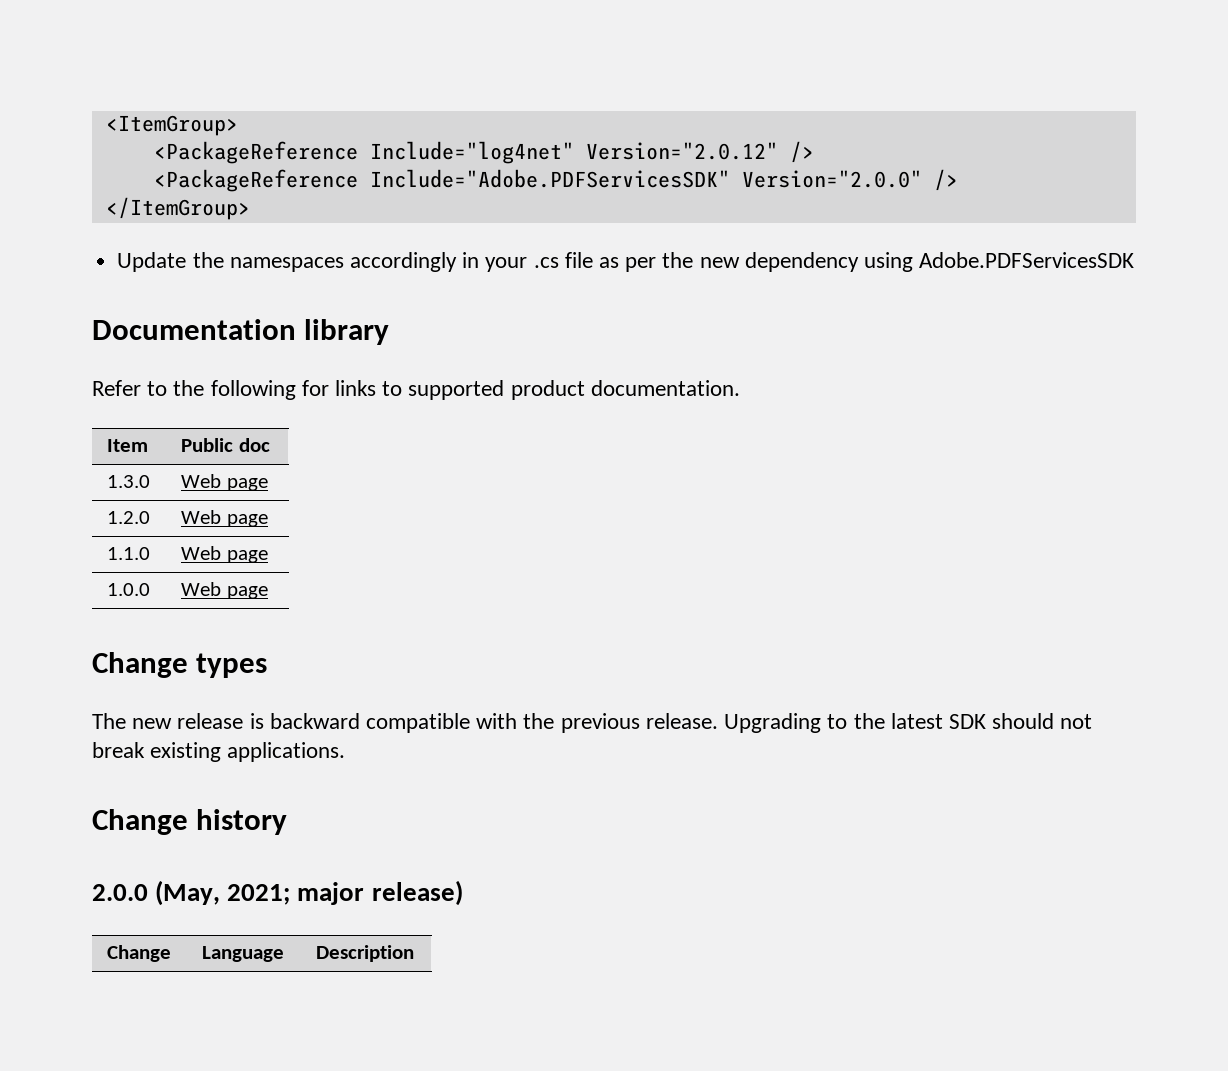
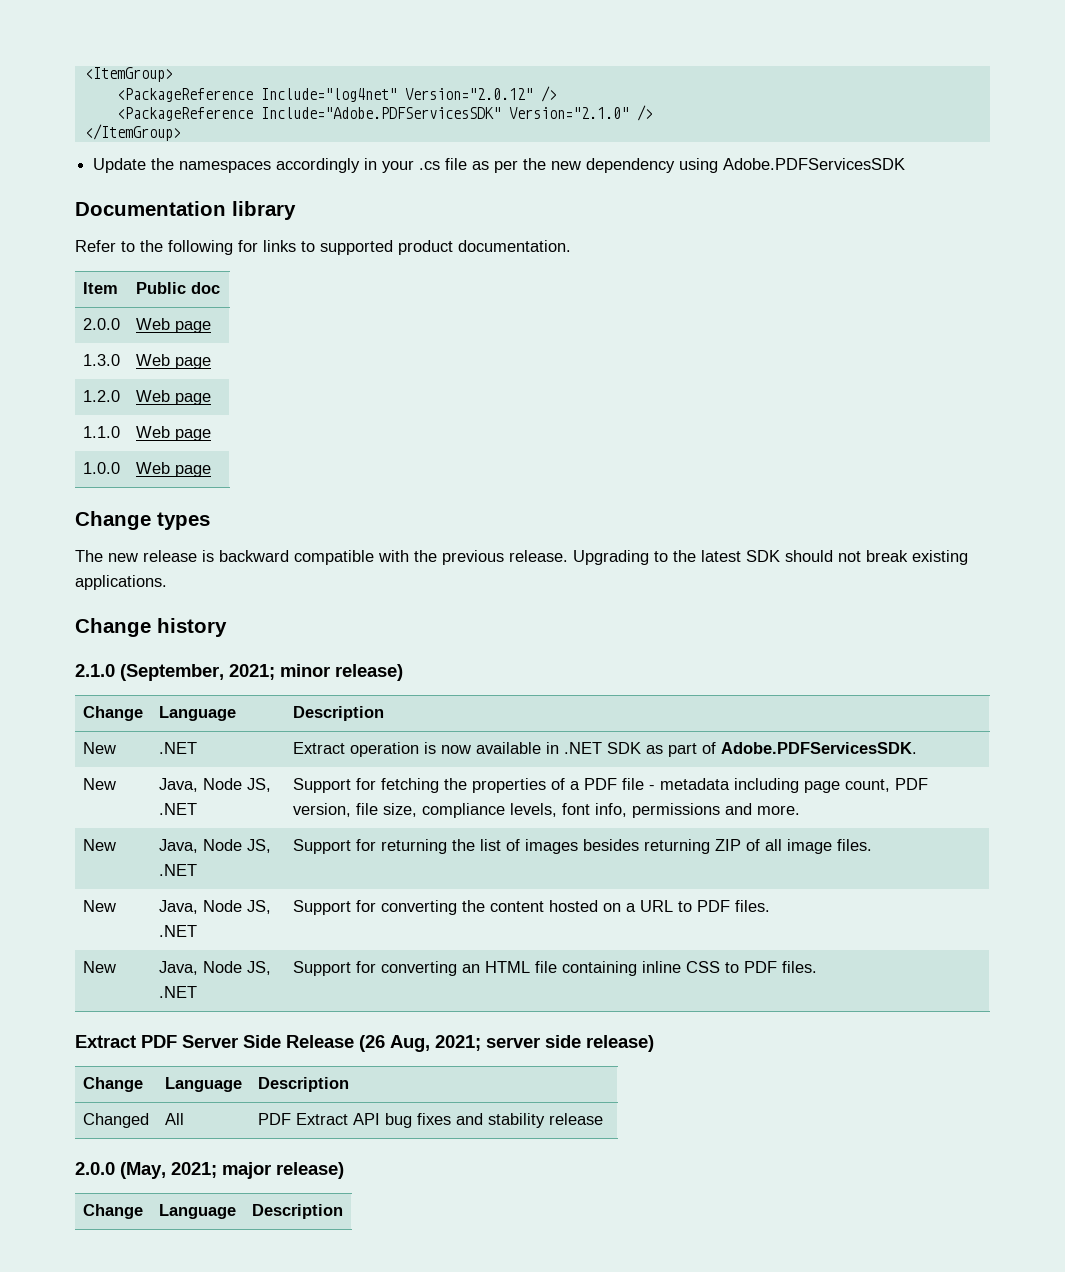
- <PackageReference Include="Adobe.PDFServicesSDK" Version="2.0.0" />
+ <PackageReference Include="Adobe.PDFServicesSDK" Version="2.1.0" />
+ 2.0.0 | Web page
+ 2.1.0 (September, 2021; minor release)
+ Change | Language | Description
+ New | .NET | Extract operation is now available in .NET SDK as part of Adobe.PDFServicesSDK.
+ New | Java, Node JS, .NET | Support for fetching the properties of a PDF file - metadata including page count, PDF version, file size, compliance levels, font info, permissions and more.
+ New | Java, Node JS, .NET | Support for returning the list of images besides returning ZIP of all image files.
+ New | Java, Node JS, .NET | Support for converting the content hosted on a URL to PDF files.
+ New | Java, Node JS, .NET | Support for converting an HTML file containing inline CSS to PDF files.
+ Extract PDF Server Side Release (26 Aug, 2021; server side release)
+ Change | Language | Description
+ Changed | All | PDF Extract API bug fixes and stability release

